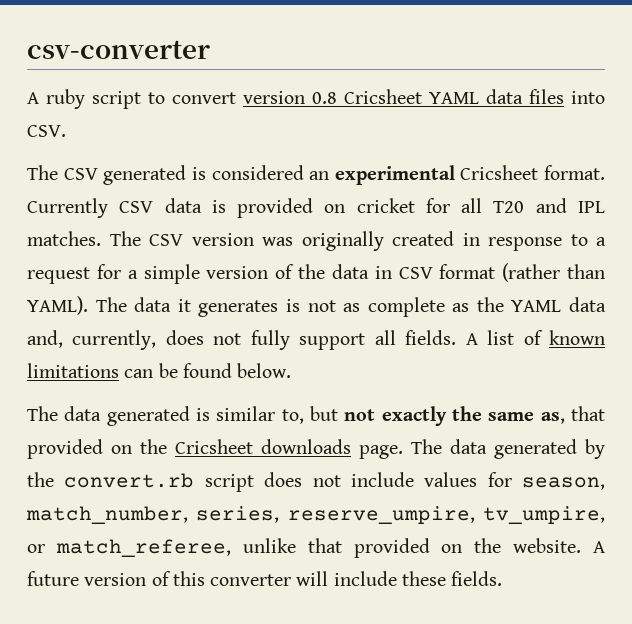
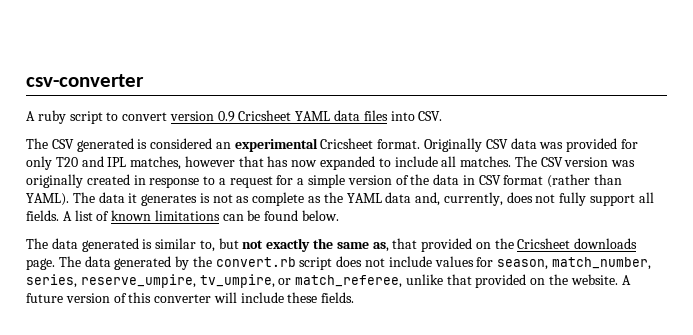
- A ruby script to convert version 0.8 Cricsheet YAML data files into CSV.
+ A ruby script to convert version 0.9 Cricsheet YAML data files into CSV.
- Currently CSV data is provided on cricket for all T20 and IPL matches.
+ Originally CSV data was provided for only T20 and IPL matches, however that has now expanded to include all matches.

